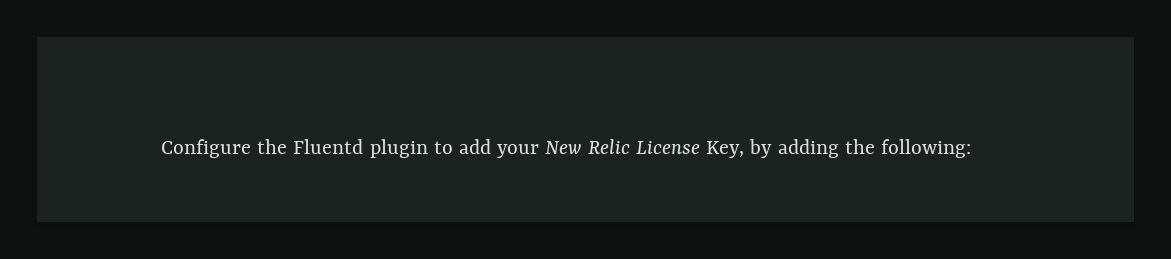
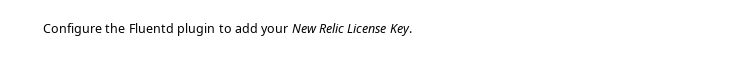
- Configure the Fluentd plugin to add your New Relic License Key, by adding the following:
+ Configure the Fluentd plugin to add your New Relic License Key.

